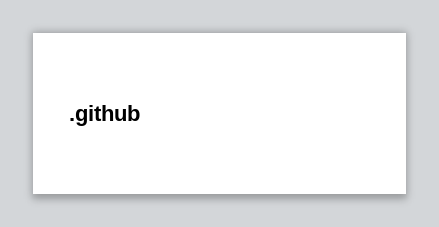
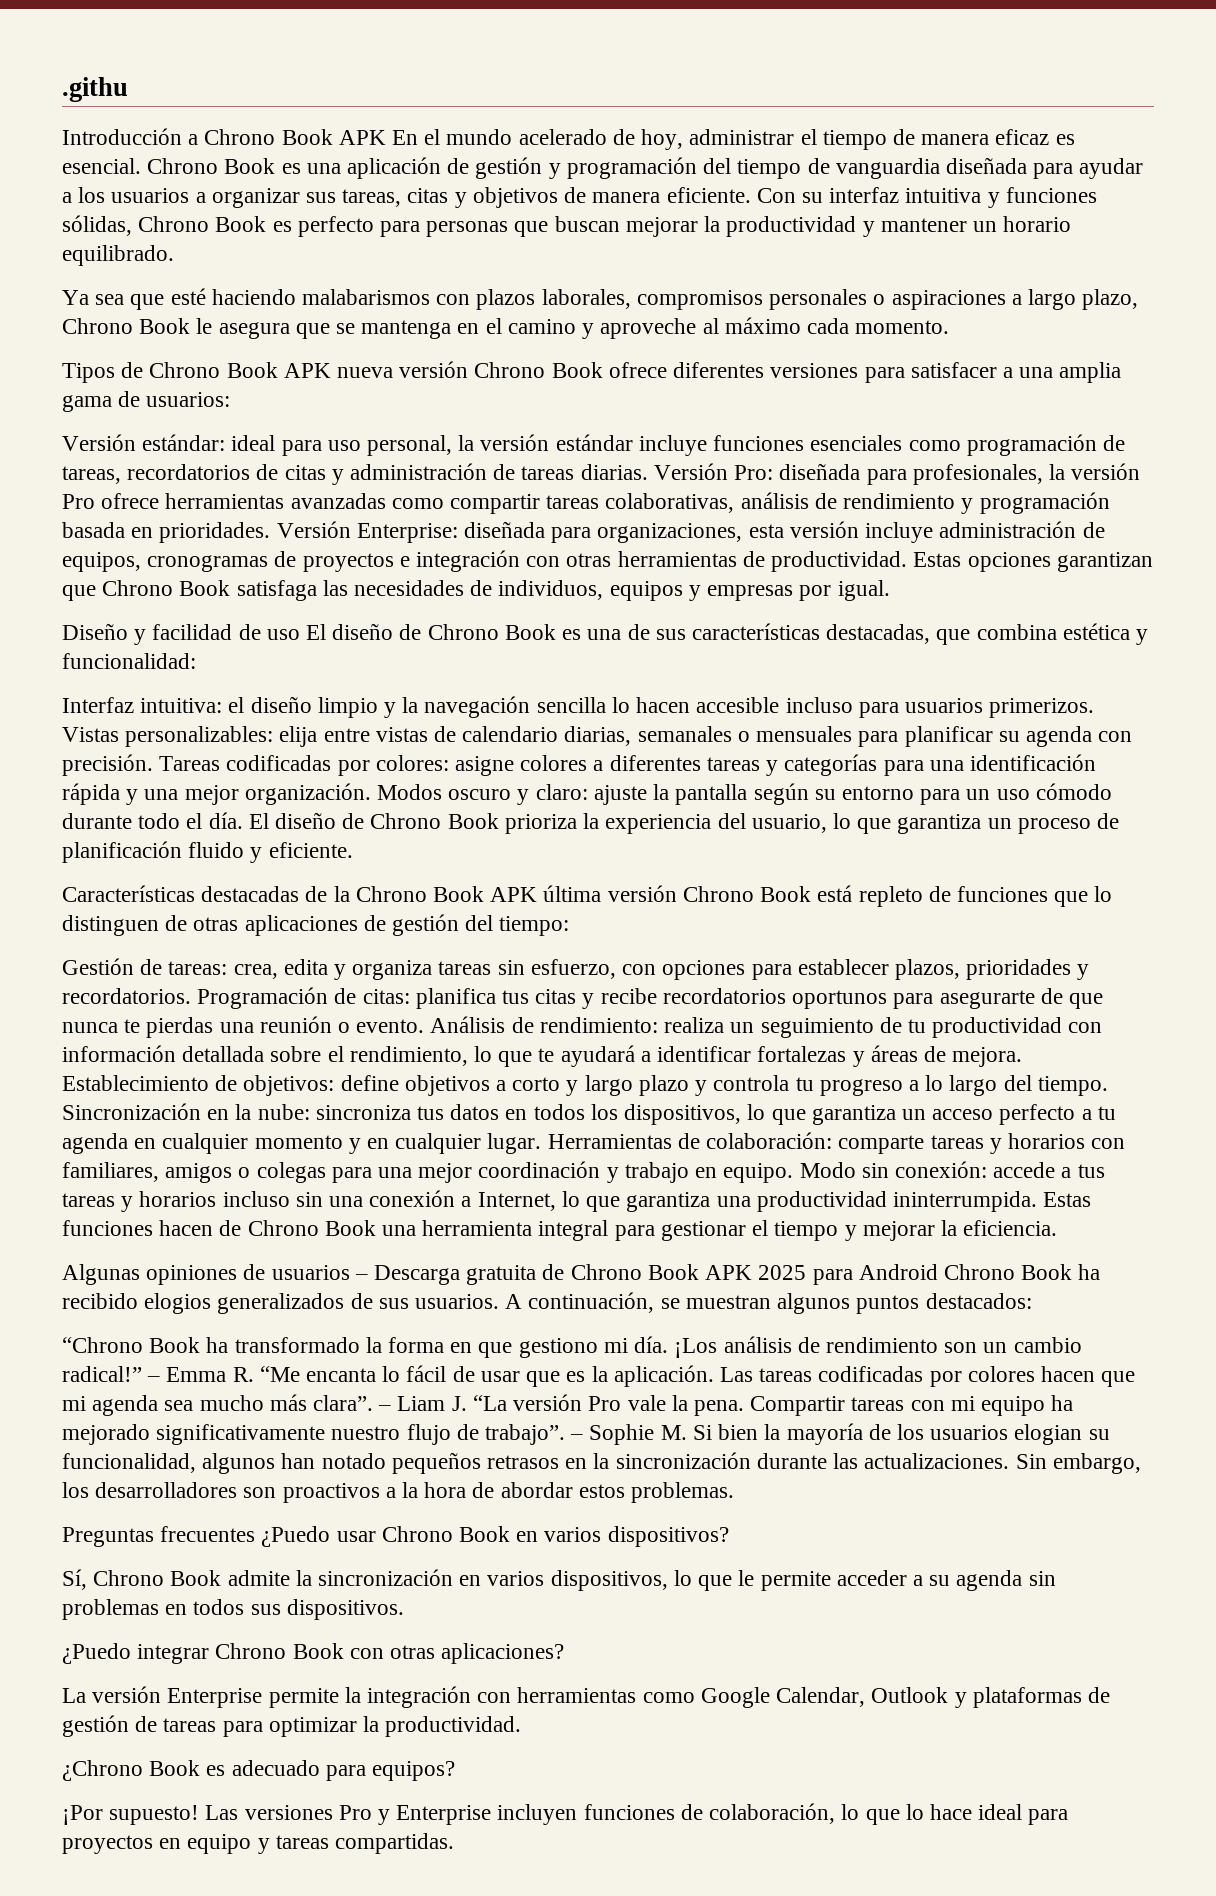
- .github
+ .githu
+ Introducción a Chrono Book APK En el mundo acelerado de hoy, administrar el tiempo de manera eficaz es esencial. Chrono Book es una aplicación de gestión y programación del tiempo de vanguardia diseñada para ayudar a los usuarios a organizar sus tareas, citas y objetivos de manera eficiente. Con su interfaz intuitiva y funciones sólidas, Chrono Book es perfecto para personas que buscan mejorar la productividad y mantener un horario equilibrado.
+ Ya sea que esté haciendo malabarismos con plazos laborales, compromisos personales o aspiraciones a largo plazo, Chrono Book le asegura que se mantenga en el camino y aproveche al máximo cada momento.
+ Tipos de Chrono Book APK nueva versión Chrono Book ofrece diferentes versiones para satisfacer a una amplia gama de usuarios:
+ Versión estándar: ideal para uso personal, la versión estándar incluye funciones esenciales como programación de tareas, recordatorios de citas y administración de tareas diarias. Versión Pro: diseñada para profesionales, la versión Pro ofrece herramientas avanzadas como compartir tareas colaborativas, análisis de rendimiento y programación basada en prioridades. Versión Enterprise: diseñada para organizaciones, esta versión incluye administración de equipos, cronogramas de proyectos e integración con otras herramientas de productividad. Estas opciones garantizan que Chrono Book satisfaga las necesidades de individuos, equipos y empresas por igual.
+ Diseño y facilidad de uso El diseño de Chrono Book es una de sus características destacadas, que combina estética y funcionalidad:
+ Interfaz intuitiva: el diseño limpio y la navegación sencilla lo hacen accesible incluso para usuarios primerizos. Vistas personalizables: elija entre vistas de calendario diarias, semanales o mensuales para planificar su agenda con precisión. Tareas codificadas por colores: asigne colores a diferentes tareas y categorías para una identificación rápida y una mejor organización. Modos oscuro y claro: ajuste la pantalla según su entorno para un uso cómodo durante todo el día. El diseño de Chrono Book prioriza la experiencia del usuario, lo que garantiza un proceso de planificación fluido y eficiente.
+ Características destacadas de la Chrono Book APK última versión Chrono Book está repleto de funciones que lo distinguen de otras aplicaciones de gestión del tiempo:
+ Gestión de tareas: crea, edita y organiza tareas sin esfuerzo, con opciones para establecer plazos, prioridades y recordatorios. Programación de citas: planifica tus citas y recibe recordatorios oportunos para asegurarte de que nunca te pierdas una reunión o evento. Análisis de rendimiento: realiza un seguimiento de tu productividad con información detallada sobre el rendimiento, lo que te ayudará a identificar fortalezas y áreas de mejora. Establecimiento de objetivos: define objetivos a corto y largo plazo y controla tu progreso a lo largo del tiempo. Sincronización en la nube: sincroniza tus datos en todos los dispositivos, lo que garantiza un acceso perfecto a tu agenda en cualquier momento y en cualquier lugar. Herramientas de colaboración: comparte tareas y horarios con familiares, amigos o colegas para una mejor coordinación y trabajo en equipo. Modo sin conexión: accede a tus tareas y horarios incluso sin una conexión a Internet, lo que garantiza una productividad ininterrumpida. Estas funciones hacen de Chrono Book una herramienta integral para gestionar el tiempo y mejorar la eficiencia.
+ Algunas opiniones de usuarios – Descarga gratuita de Chrono Book APK 2025 para Android Chrono Book ha recibido elogios generalizados de sus usuarios. A continuación, se muestran algunos puntos destacados:
+ “Chrono Book ha transformado la forma en que gestiono mi día. ¡Los análisis de rendimiento son un cambio radical!” – Emma R. “Me encanta lo fácil de usar que es la aplicación. Las tareas codificadas por colores hacen que mi agenda sea mucho más clara”. – Liam J. “La versión Pro vale la pena. Compartir tareas con mi equipo ha mejorado significativamente nuestro flujo de trabajo”. – Sophie M. Si bien la mayoría de los usuarios elogian su funcionalidad, algunos han notado pequeños retrasos en la sincronización durante las actualizaciones. Sin embargo, los desarrolladores son proactivos a la hora de abordar estos problemas.
+ Preguntas frecuentes ¿Puedo usar Chrono Book en varios dispositivos?
+ Sí, Chrono Book admite la sincronización en varios dispositivos, lo que le permite acceder a su agenda sin problemas en todos sus dispositivos.
+ ¿Puedo integrar Chrono Book con otras aplicaciones?
+ La versión Enterprise permite la integración con herramientas como Google Calendar, Outlook y plataformas de gestión de tareas para optimizar la productividad.
+ ¿Chrono Book es adecuado para equipos?
+ ¡Por supuesto! Las versiones Pro y Enterprise incluyen funciones de colaboración, lo que lo hace ideal para proyectos en equipo y tareas compartidas.

